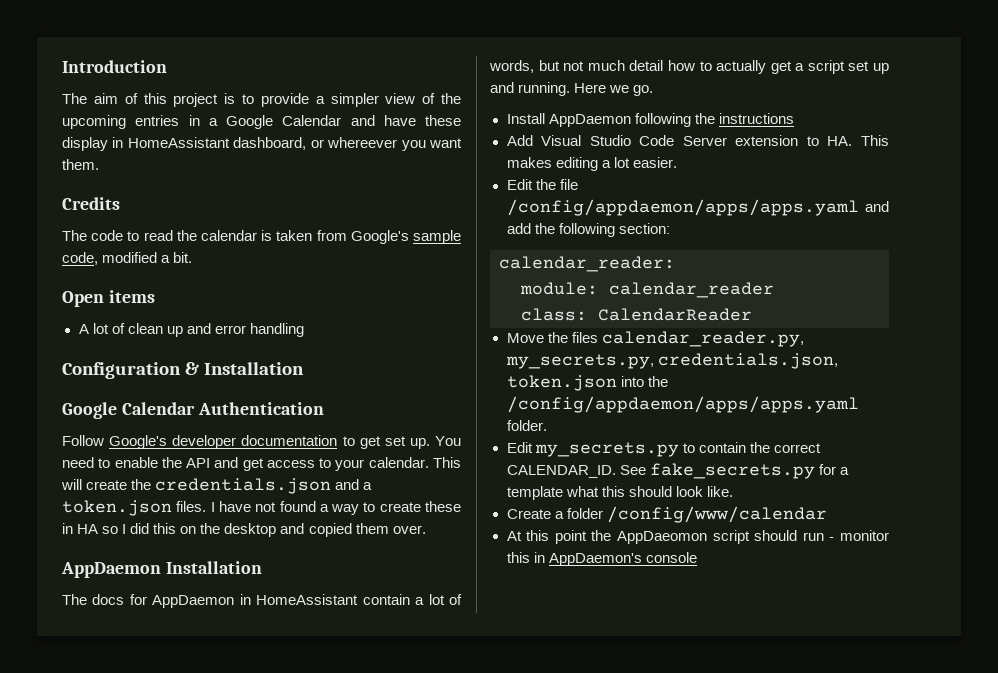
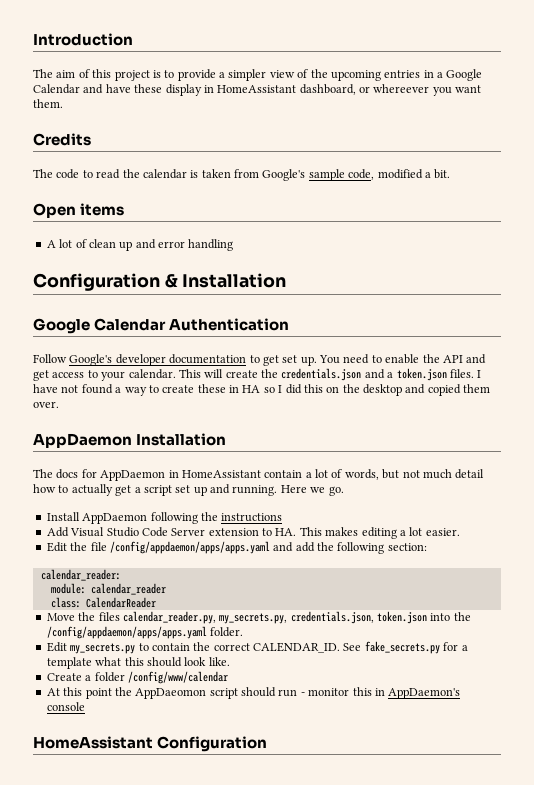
+ HomeAssistant Configuration

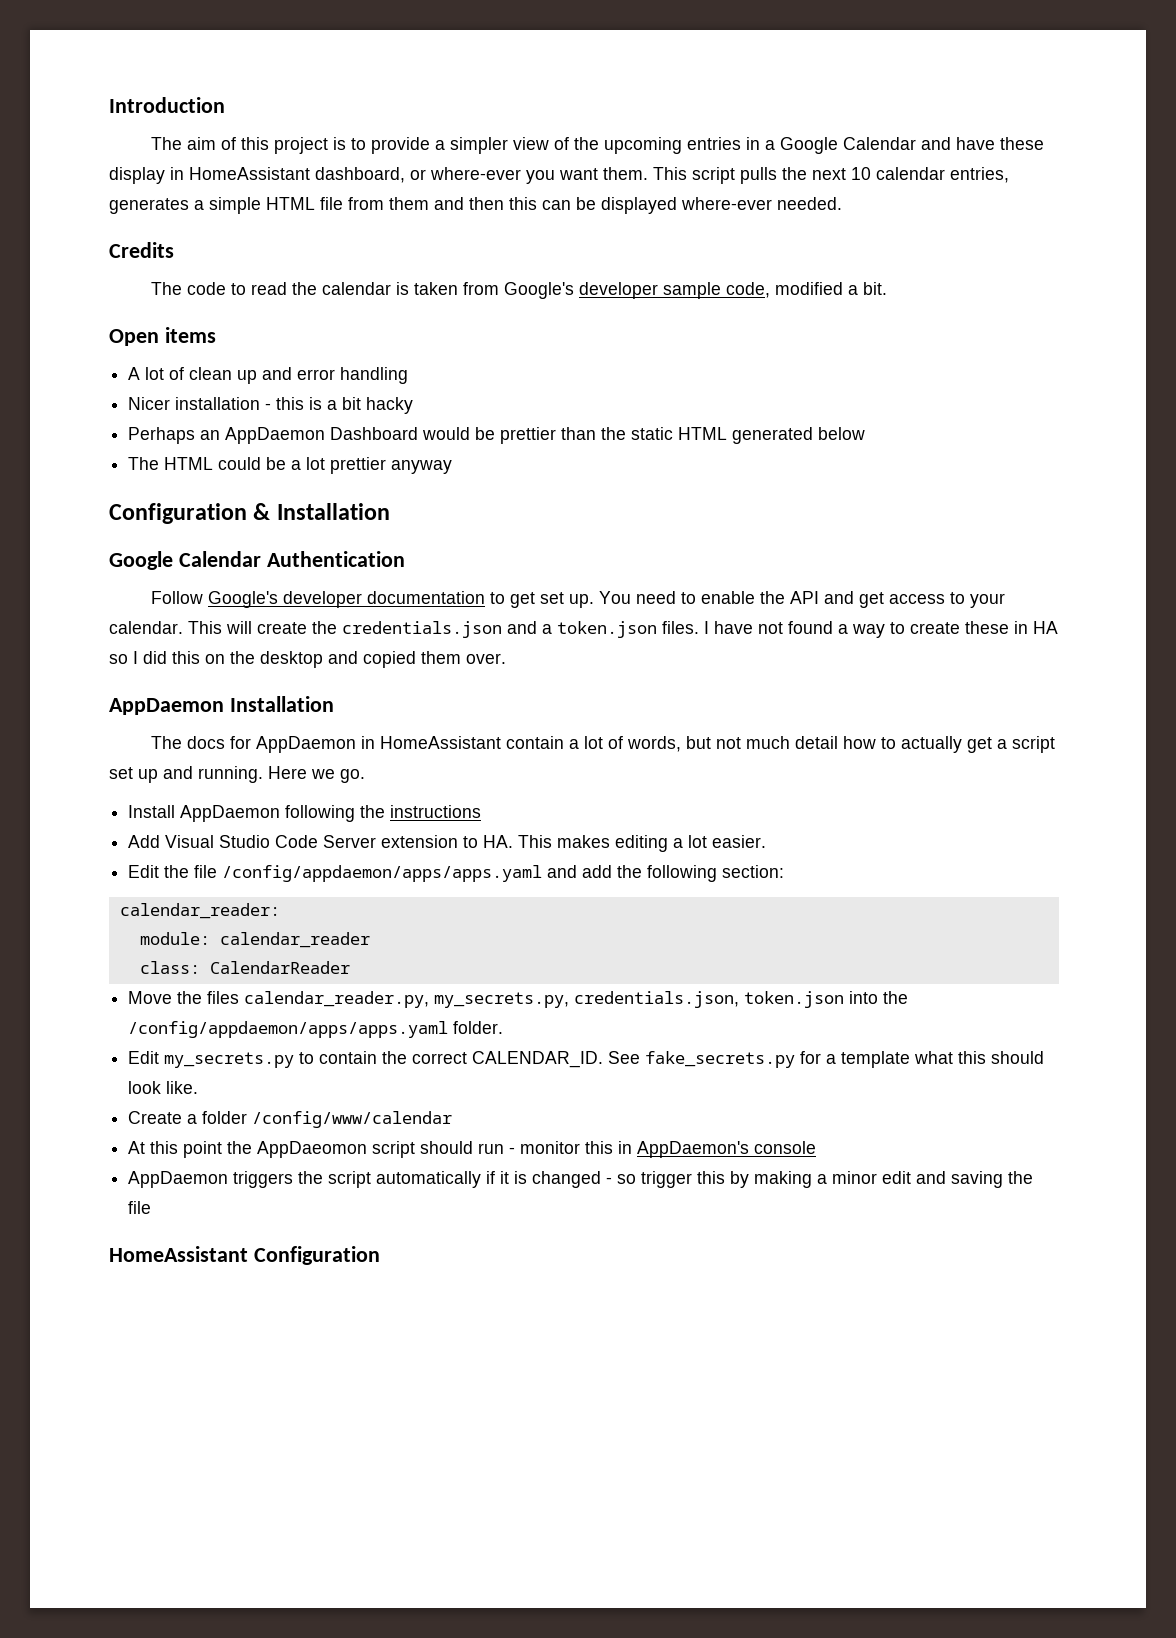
- The aim of this project is to provide a simpler view of the upcoming entries in a Google Calendar and have these display in HomeAssistant dashboard, or whereever you want them.
+ The aim of this project is to provide a simpler view of the upcoming entries in a Google Calendar and have these display in HomeAssistant dashboard, or where-ever you want them. This script pulls the next 10 calendar entries, generates a simple HTML file from them and then this can be displayed where-ever needed.
- The code to read the calendar is taken from Google's sample code, modified a bit.
+ The code to read the calendar is taken from Google's developer sample code, modified a bit.
+ Nicer installation - this is a bit hacky
+ Perhaps an AppDaemon Dashboard would be prettier than the static HTML generated below
+ The HTML could be a lot prettier anyway
+ AppDaemon triggers the script automatically if it is changed - so trigger this by making a minor edit and saving the file

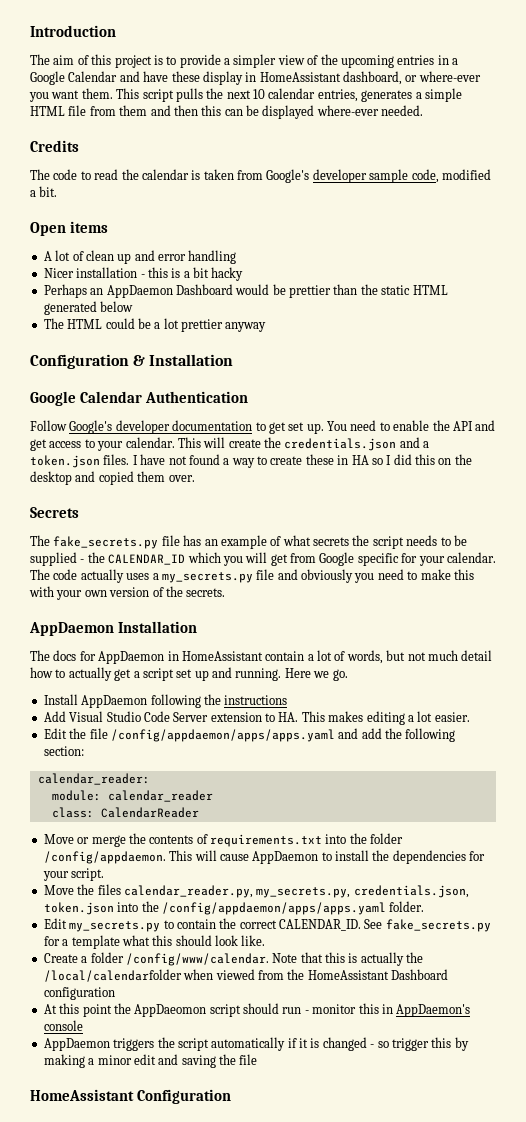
+ Secrets
+ The fake_secrets.py file has an example of what secrets the script needs to be supplied - the CALENDAR_ID which you will get from Google specific for your calendar. The code actually uses a my_secrets.py file and obviously you need to make this with your own version of the secrets.
+ Move or merge the contents of requirements.txt into the folder /config/appdaemon. This will cause AppDaemon to install the dependencies for your script.
- Create a folder /config/www/calendar
+ Create a folder /config/www/calendar. Note that this is actually the /local/calendarfolder when viewed from the HomeAssistant Dashboard configuration

